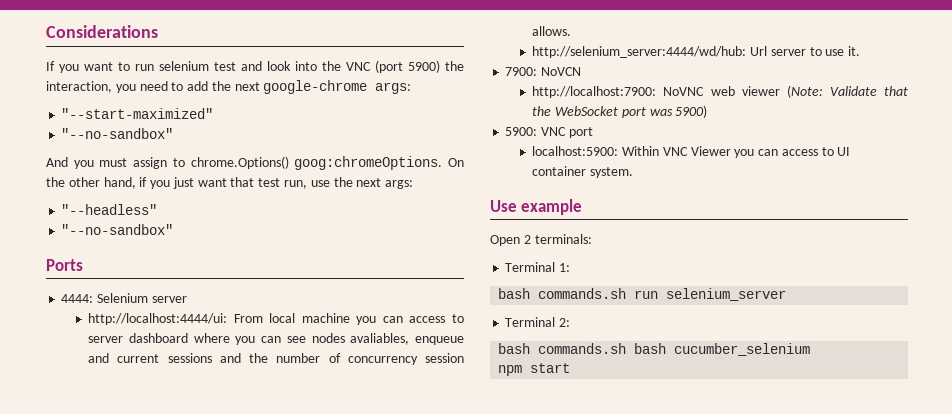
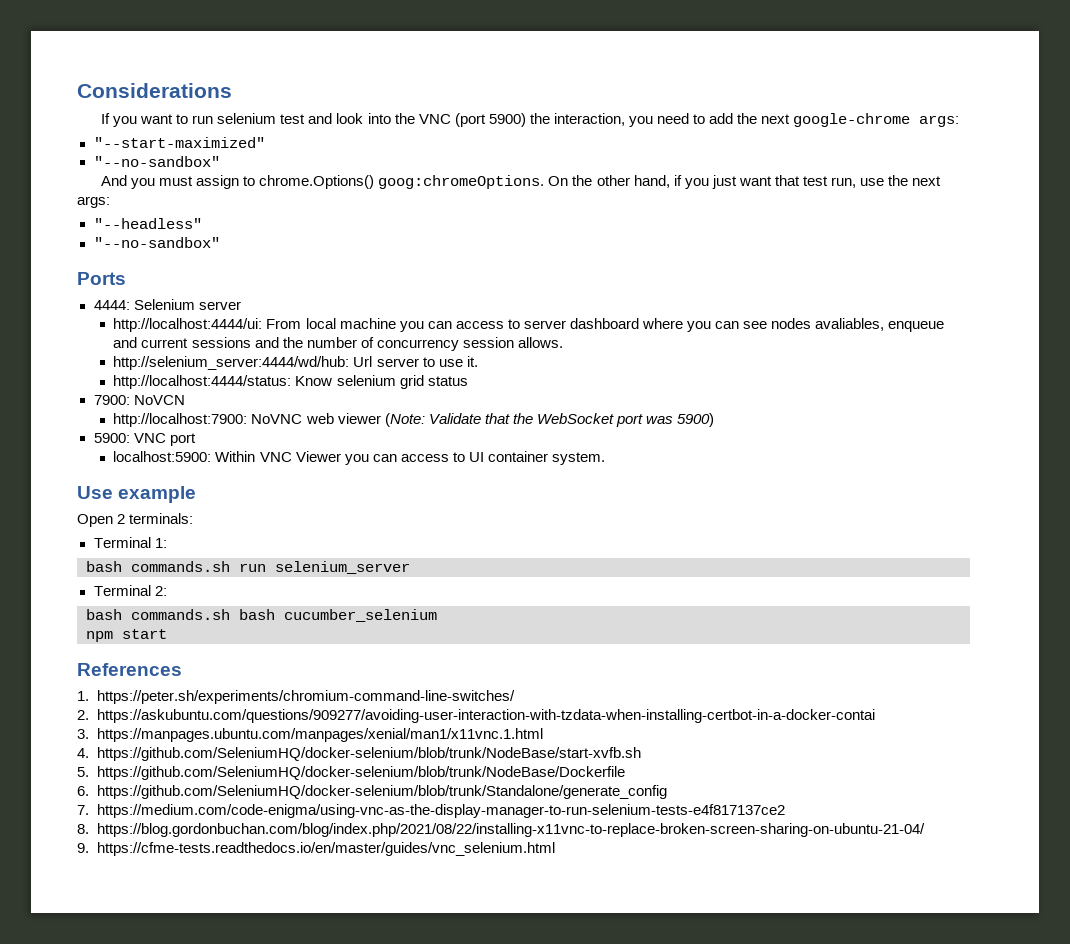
+ http://localhost:4444/status: Know selenium grid status
+ References
+ 1. https://peter.sh/experiments/chromium-command-line-switches/
+ 2. https://askubuntu.com/questions/909277/avoiding-user-interaction-with-tzdata-when-installing-certbot-in-a-docker-contai
+ 3. https://manpages.ubuntu.com/manpages/xenial/man1/x11vnc.1.html
+ 4. https://github.com/SeleniumHQ/docker-selenium/blob/trunk/NodeBase/start-xvfb.sh
+ 5. https://github.com/SeleniumHQ/docker-selenium/blob/trunk/NodeBase/Dockerfile
+ 6. https://github.com/SeleniumHQ/docker-selenium/blob/trunk/Standalone/generate_config
+ 7. https://medium.com/code-enigma/using-vnc-as-the-display-manager-to-run-selenium-tests-e4f817137ce2
+ 8. https://blog.gordonbuchan.com/blog/index.php/2021/08/22/installing-x11vnc-to-replace-broken-screen-sharing-on-ubuntu-21-04/
+ 9. https://cfme-tests.readthedocs.io/en/master/guides/vnc_selenium.html

